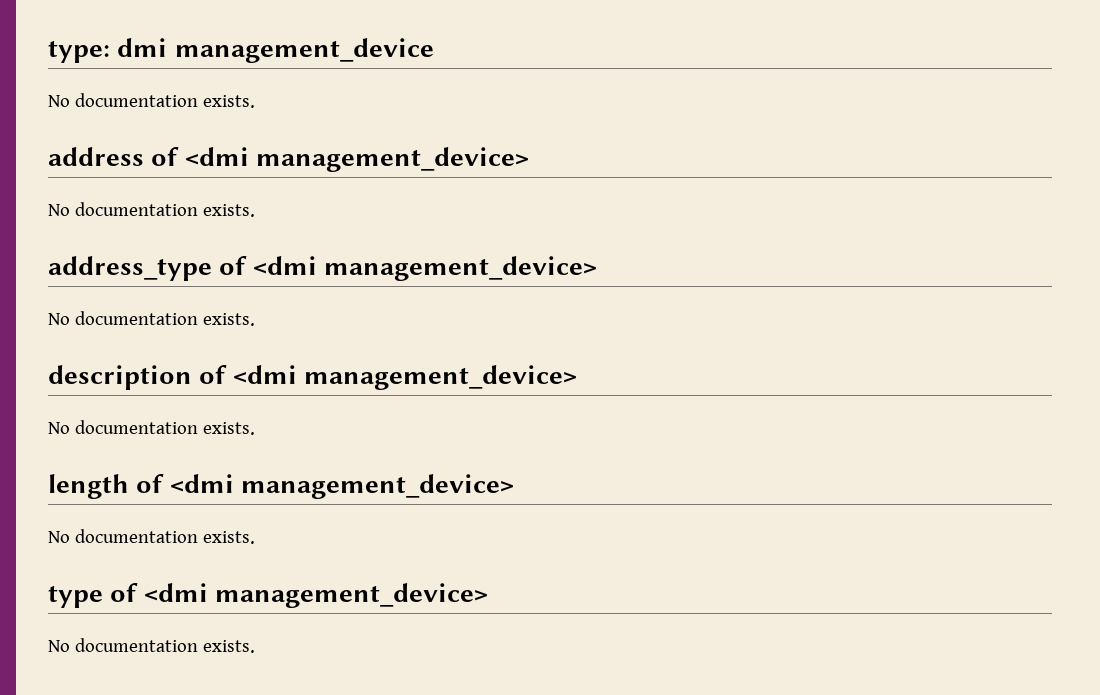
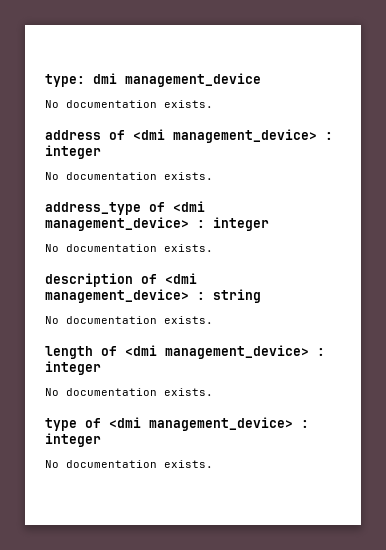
- address of <dmi management_device>
+ address of <dmi management_device> : integer
- address_type of <dmi management_device>
+ address_type of <dmi management_device> : integer
- description of <dmi management_device>
+ description of <dmi management_device> : string
- length of <dmi management_device>
+ length of <dmi management_device> : integer
- type of <dmi management_device>
+ type of <dmi management_device> : integer

